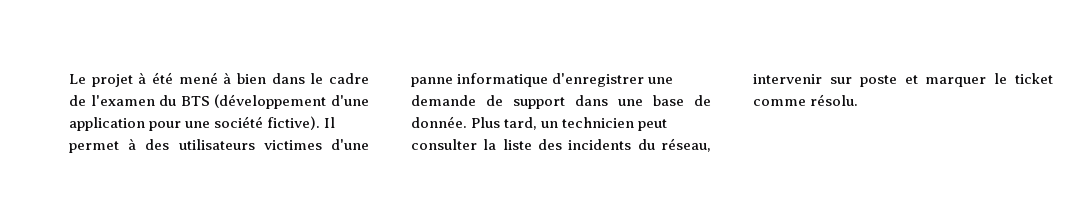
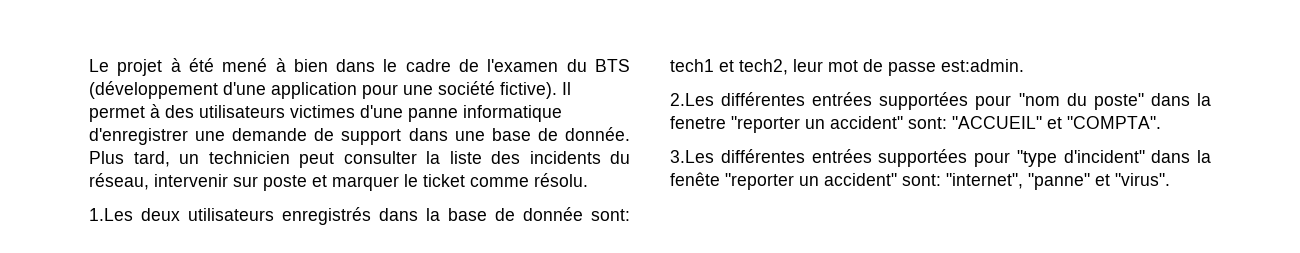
+ 1.Les deux utilisateurs enregistrés dans la base de donnée sont: tech1 et tech2, leur mot de passe est:admin.
+ 2.Les différentes entrées supportées pour "nom du poste" dans la fenetre "reporter un accident" sont: "ACCUEIL" et "COMPTA".
+ 3.Les différentes entrées supportées pour "type d'incident" dans la fenête "reporter un accident" sont: "internet", "panne" et "virus".

